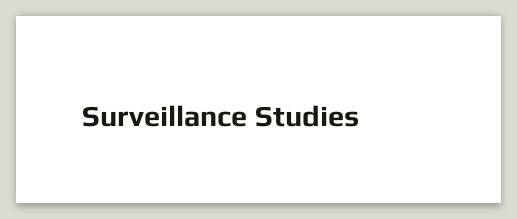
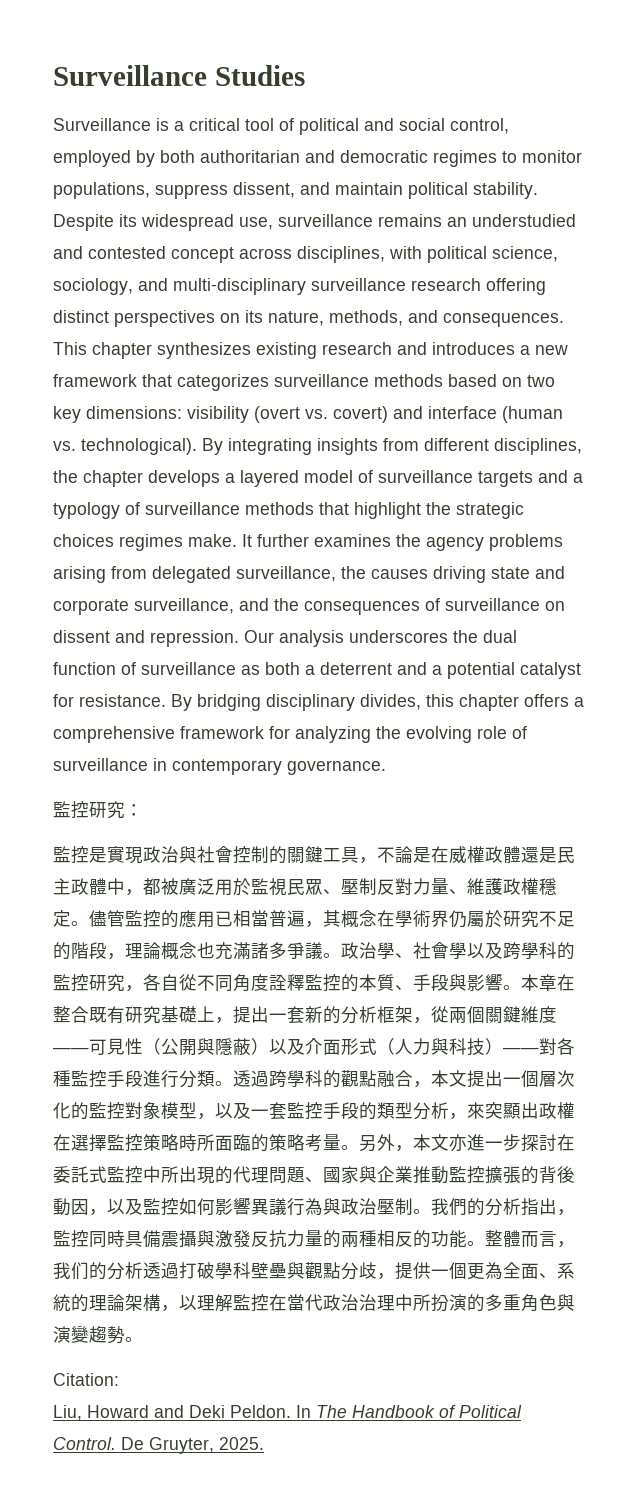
+ Surveillance is a critical tool of political and social control, employed by both authoritarian and democratic regimes to monitor populations, suppress dissent, and maintain political stability. Despite its widespread use, surveillance remains an understudied and contested concept across disciplines, with political science, sociology, and multi-disciplinary surveillance research offering distinct perspectives on its nature, methods, and consequences. This chapter synthesizes existing research and introduces a new framework that categorizes surveillance methods based on two key dimensions: visibility (overt vs. covert) and interface (human vs. technological). By integrating insights from different disciplines, the chapter develops a layered model of surveillance targets and a typology of surveillance methods that highlight the strategic choices regimes make. It further examines the agency problems arising from delegated surveillance, the causes driving state and corporate surveillance, and the consequences of surveillance on dissent and repression. Our analysis underscores the dual function of surveillance as both a deterrent and a potential catalyst for resistance. By bridging disciplinary divides, this chapter offers a comprehensive framework for analyzing the evolving role of surveillance in contemporary governance.
+ 監控研究：
+ 監控是實現政治與社會控制的關鍵工具，不論是在威權政體還是民主政體中，都被廣泛用於監視民眾、壓制反對力量、維護政權穩定。儘管監控的應用已相當普遍，其概念在學術界仍屬於研究不足的階段，理論概念也充滿諸多爭議。政治學、社會學以及跨學科的監控研究，各自從不同角度詮釋監控的本質、手段與影響。本章在整合既有研究基礎上，提出一套新的分析框架，從兩個關鍵維度——可見性（公開與隱蔽）以及介面形式（人力與科技）——對各種監控手段進行分類。透過跨學科的觀點融合，本文提出一個層次化的監控對象模型，以及一套監控手段的類型分析，來突顯出政權在選擇監控策略時所面臨的策略考量。另外，本文亦進一步探討在委託式監控中所出現的代理問題、國家與企業推動監控擴張的背後動因，以及監控如何影響異議行為與政治壓制。我們的分析指出，監控同時具備震攝與激發反抗力量的兩種相反的功能。整體而言，我们的分析透過打破學科壁壘與觀點分歧，提供一個更為全面、系統的理論架構，以理解監控在當代政治治理中所扮演的多重角色與演變趨勢。
+ Citation:
+ Liu, Howard and Deki Peldon. In The Handbook of Political Control. De Gruyter, 2025.

